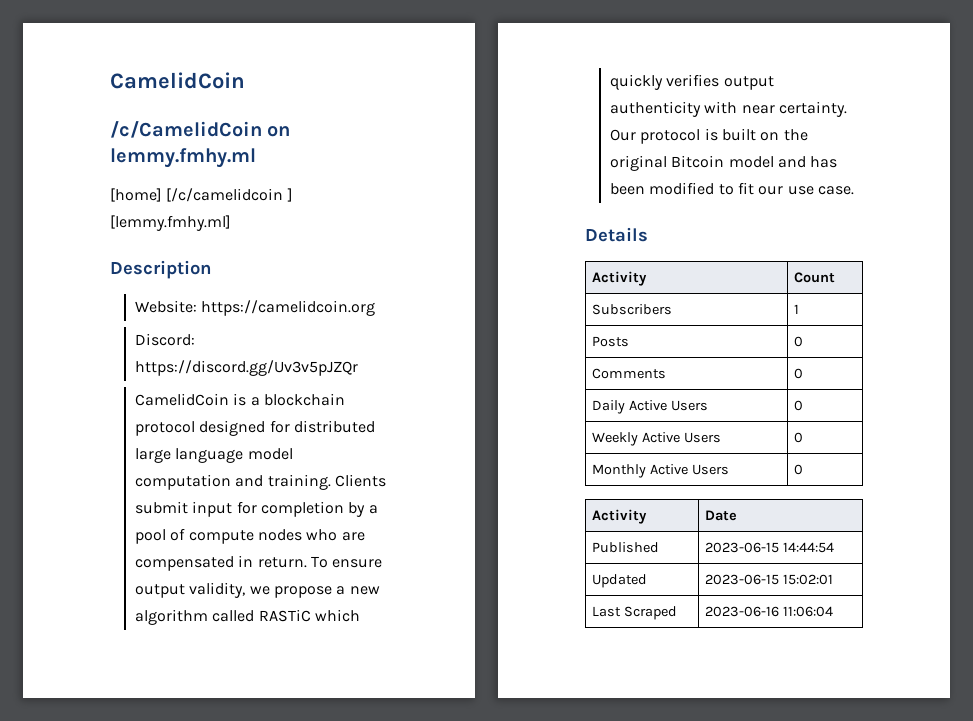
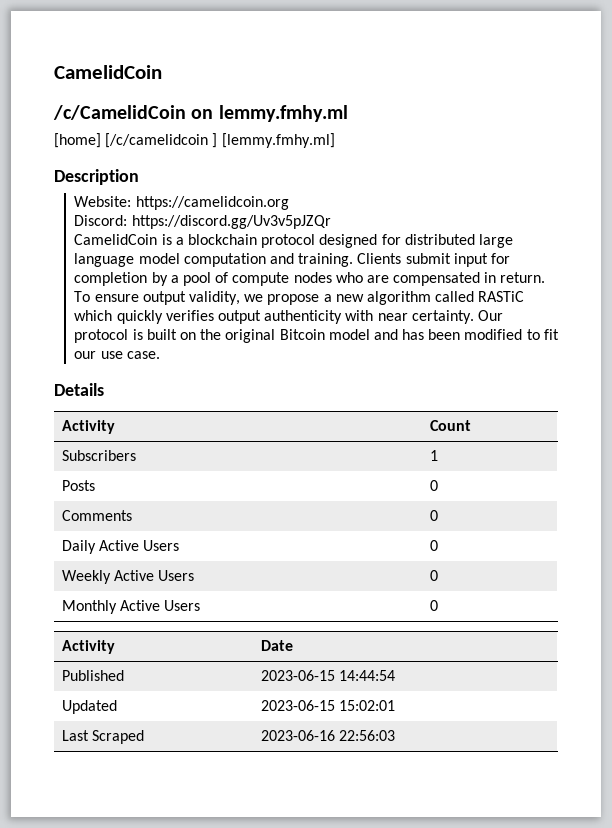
- Last Scraped | 2023-06-16 11:06:04
+ Last Scraped | 2023-06-16 22:56:03

